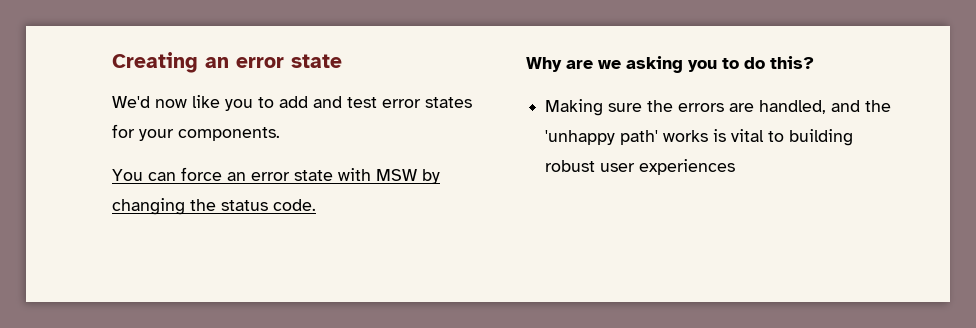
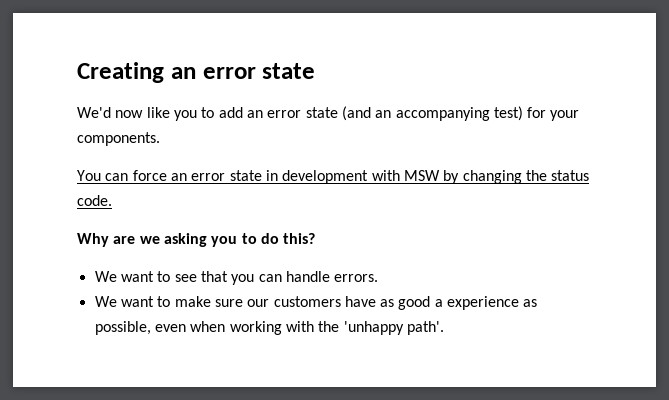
- We'd now like you to add and test error states for your components.
+ We'd now like you to add an error state (and an accompanying test) for your components.
- You can force an error state with MSW by changing the status code.
+ You can force an error state in development with MSW by changing the status code.
- Making sure the errors are handled, and the 'unhappy path' works is vital to building robust user experiences
+ We want to see that you can handle errors.
+ We want to make sure our customers have as good a experience as possible, even when working with the 'unhappy path'.

